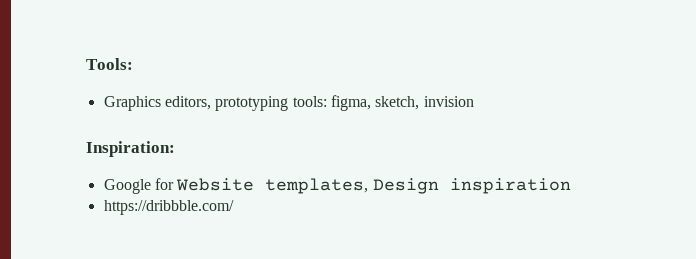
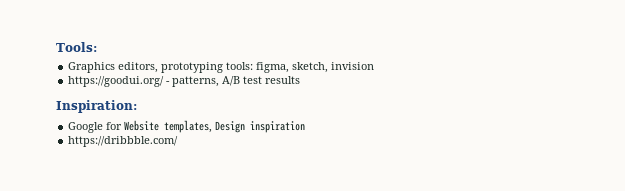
+ https://goodui.org/ - patterns, A/B test results

